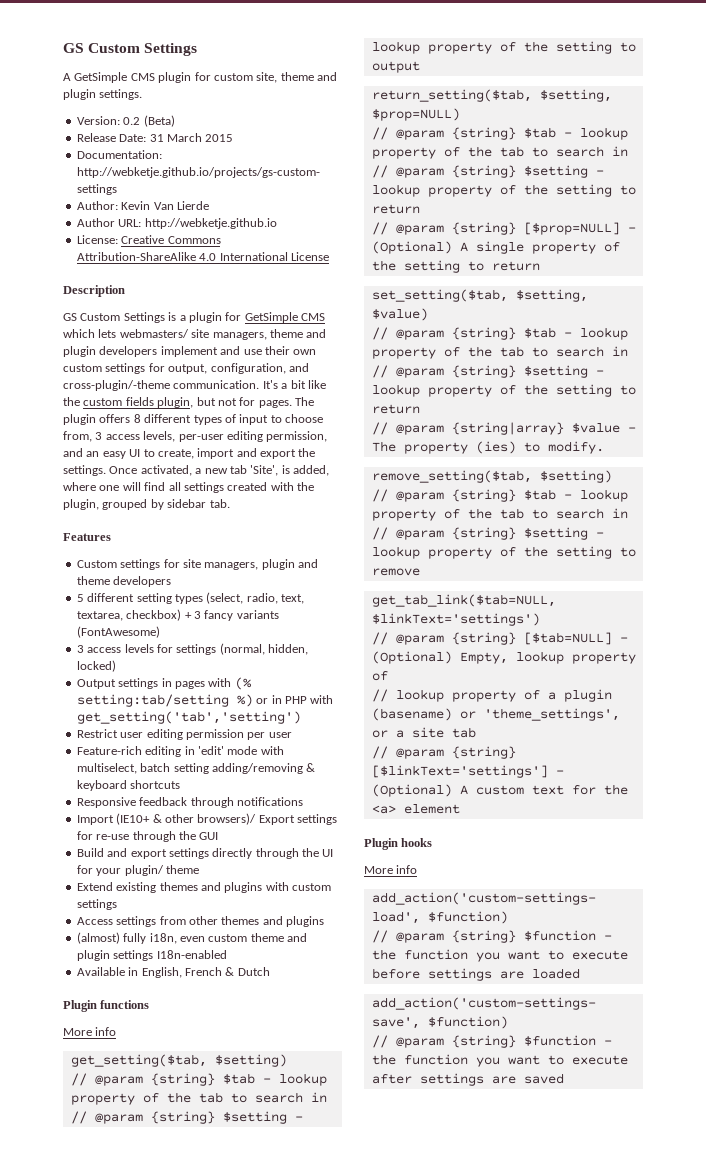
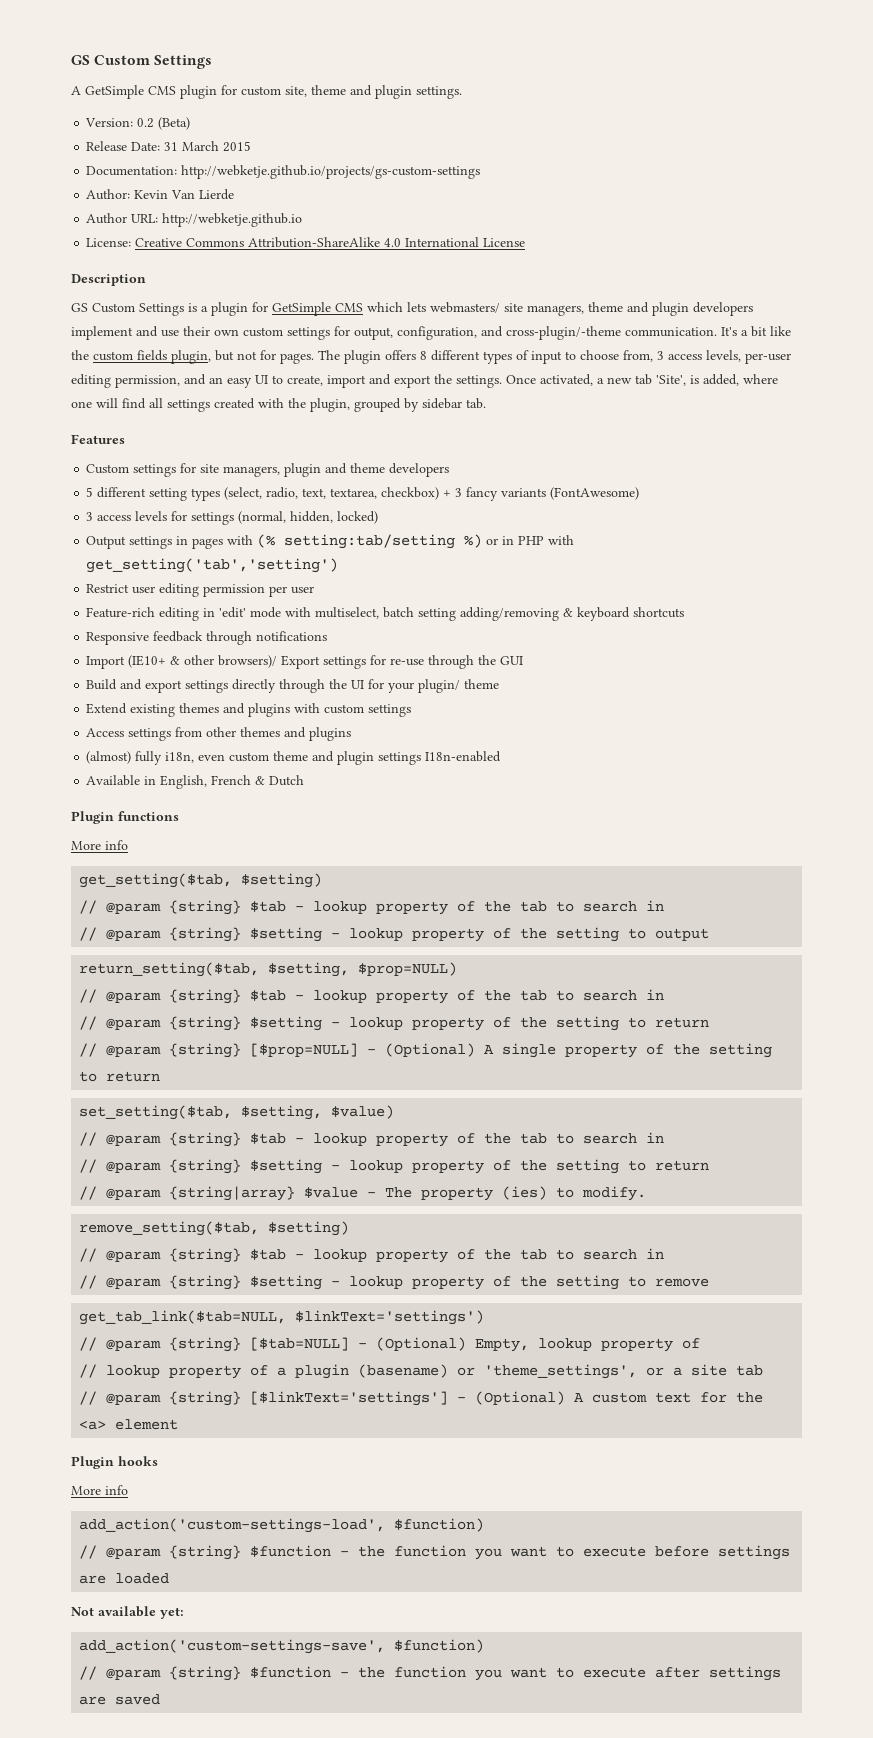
+ Not available yet:

